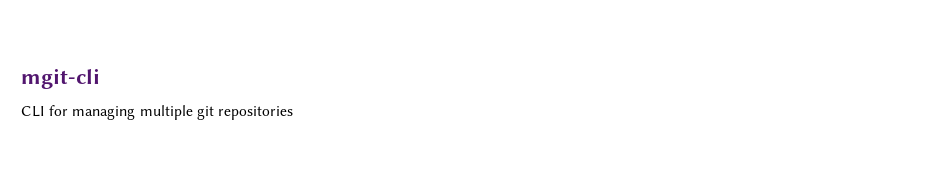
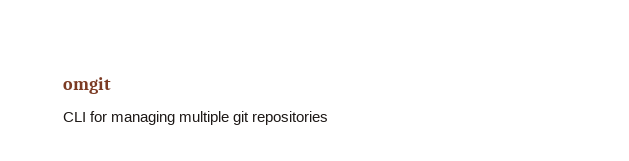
- mgit-cli
+ omgit

